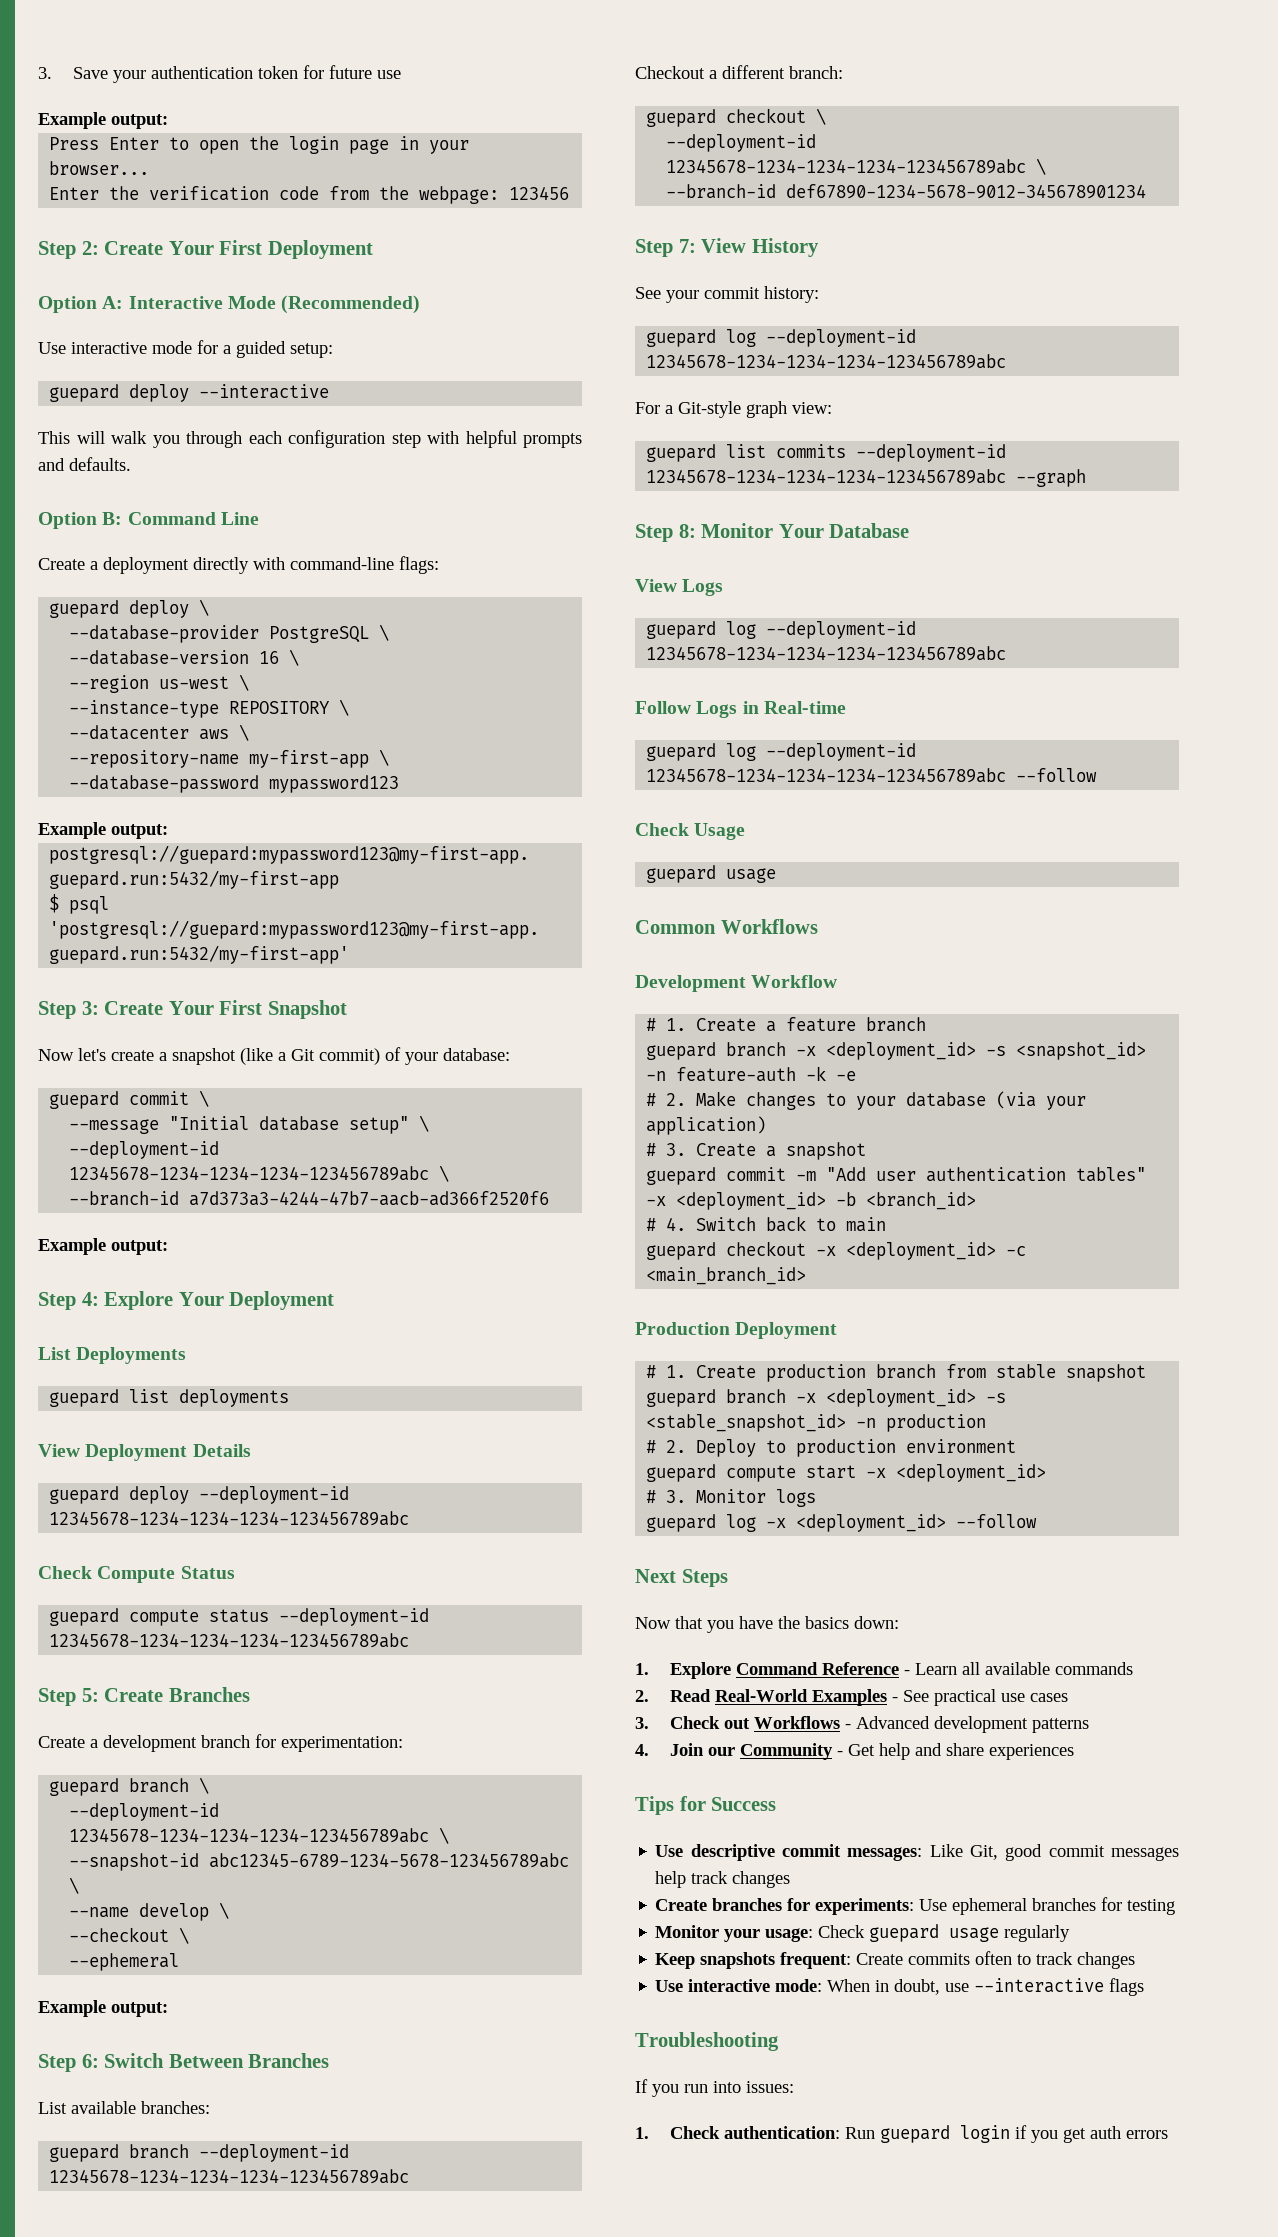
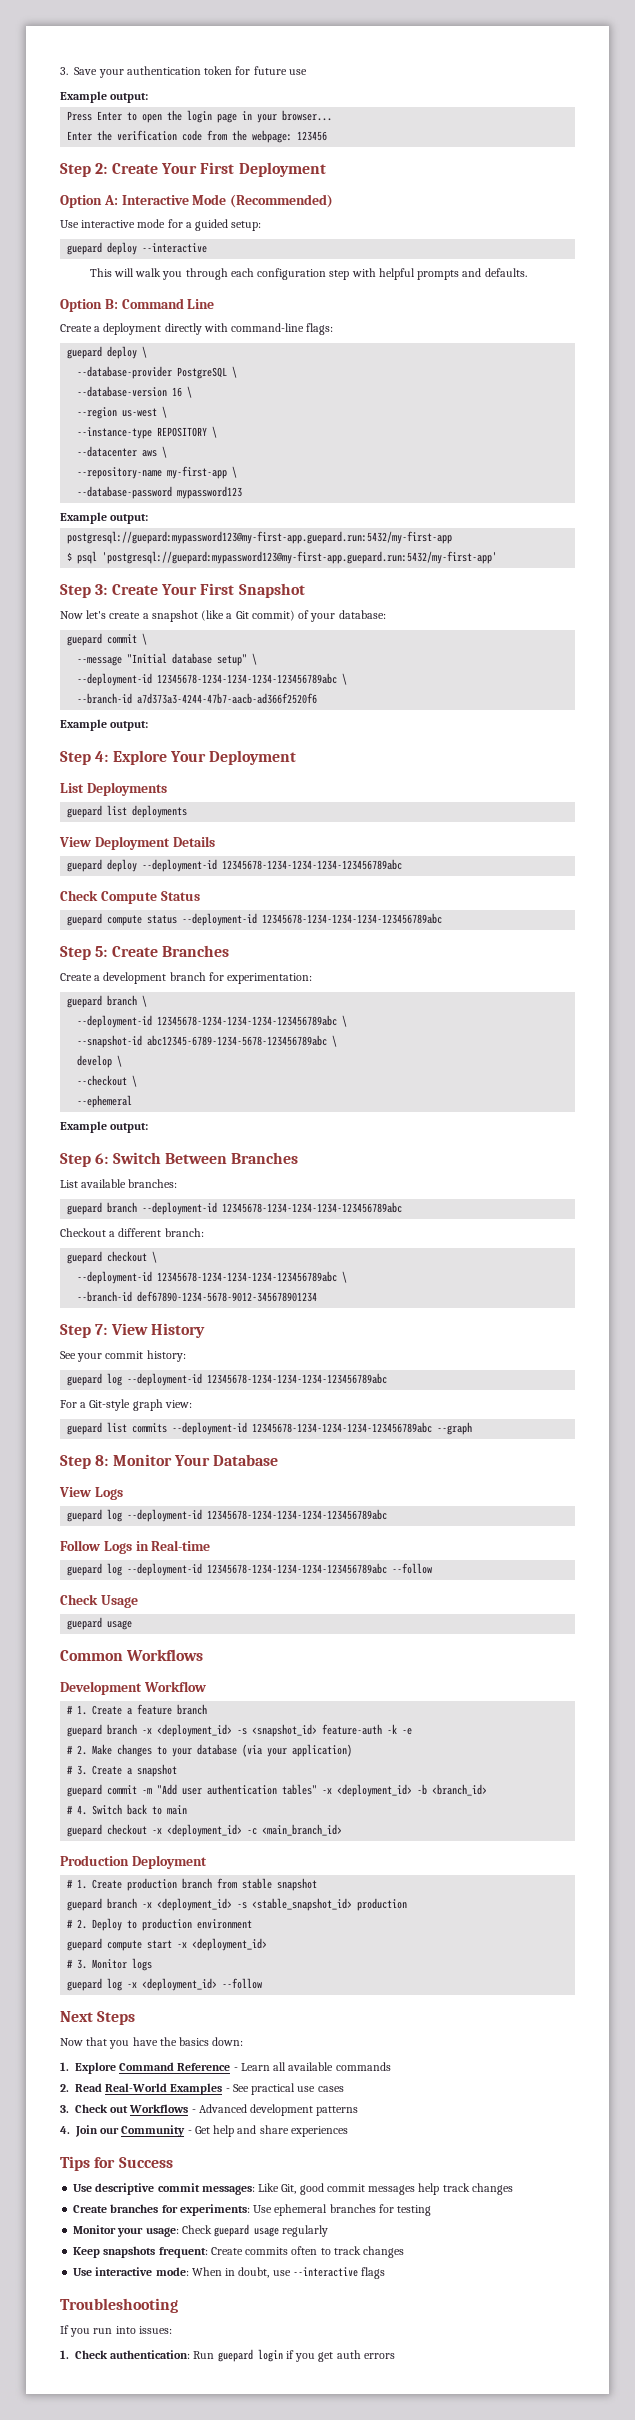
- --name develop \
+ develop \
- guepard branch -x <deployment_id> -s <snapshot_id> -n feature-auth -k -e
+ guepard branch -x <deployment_id> -s <snapshot_id> feature-auth -k -e
- guepard branch -x <deployment_id> -s <stable_snapshot_id> -n production
+ guepard branch -x <deployment_id> -s <stable_snapshot_id> production

